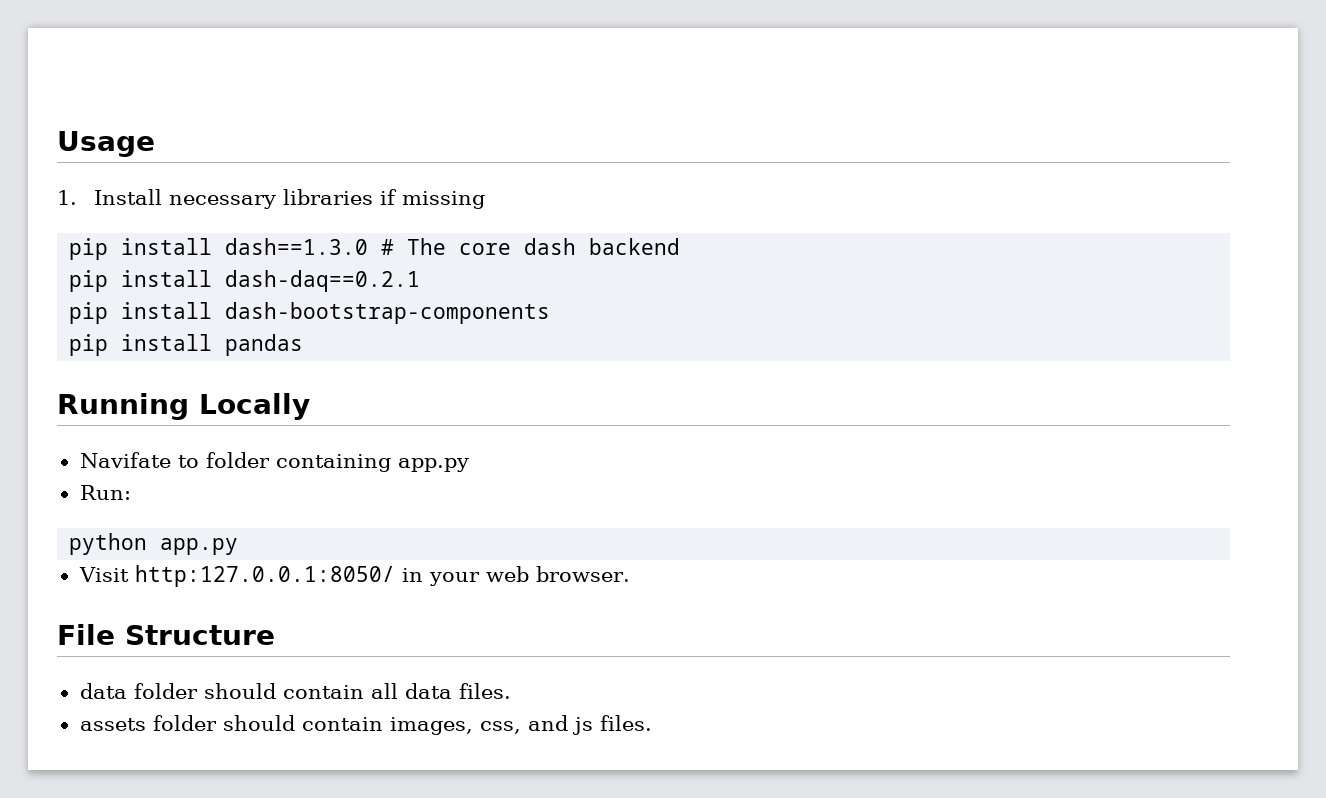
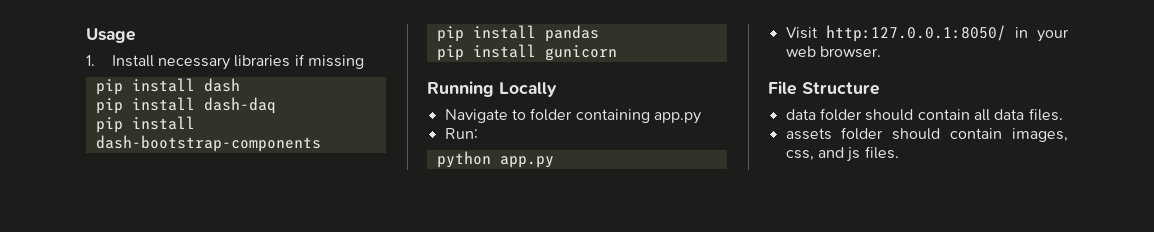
- pip install dash==1.3.0 # The core dash backend
- pip install dash-daq==0.2.1
+ pip install dash
+ pip install dash-daq
+ pip install gunicorn
- Navifate to folder containing app.py
+ Navigate to folder containing app.py

